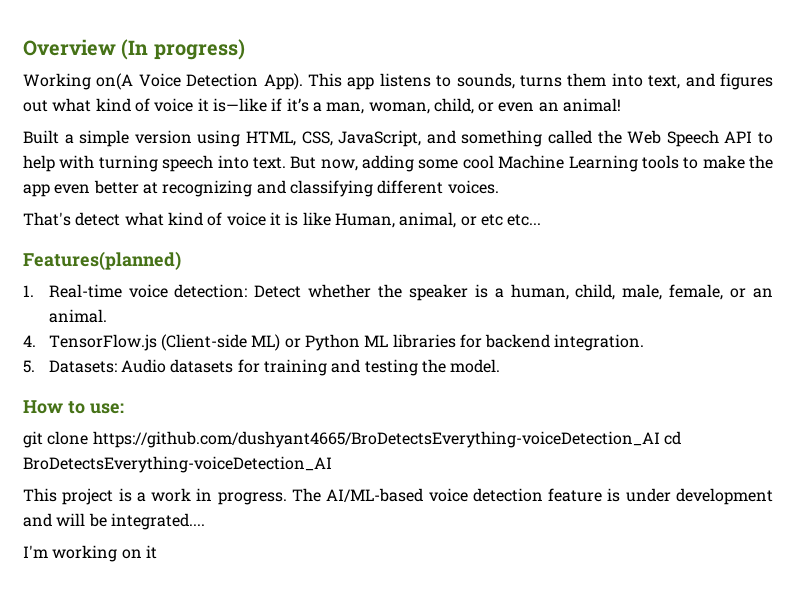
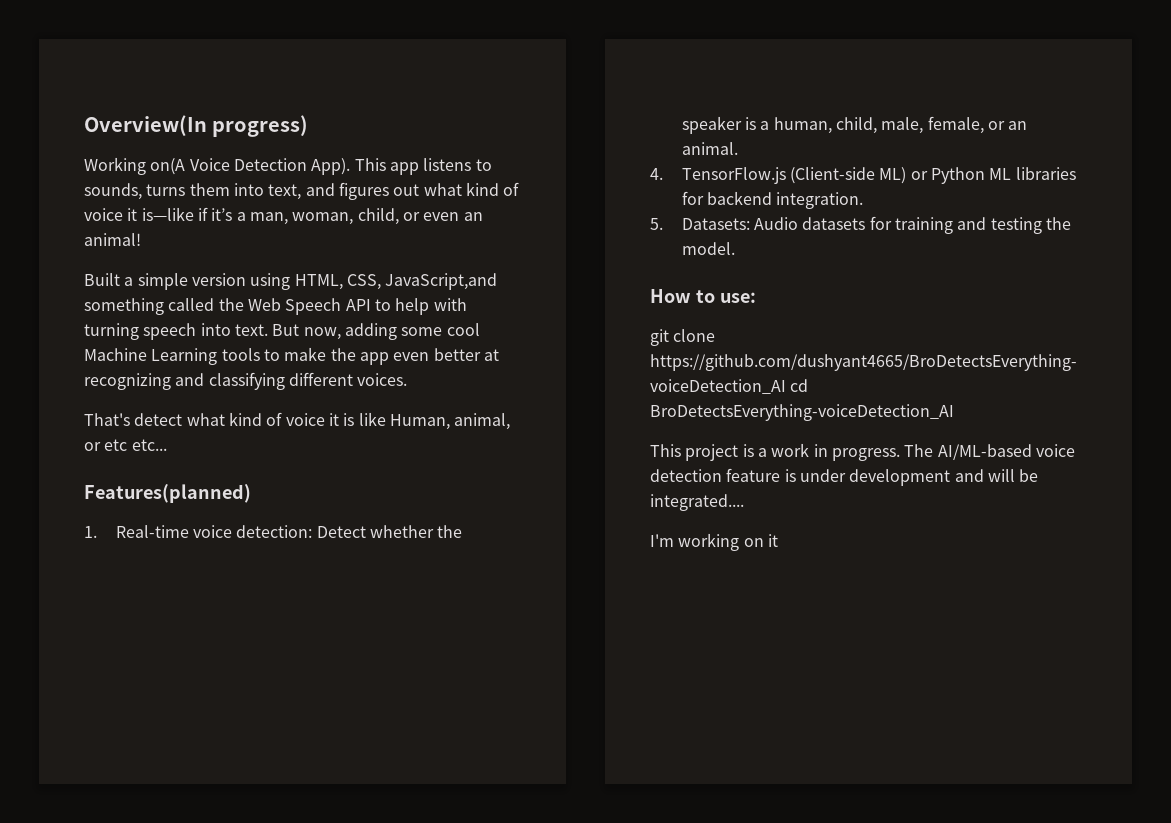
- Overview (In progress)
+ Overview(In progress)
- Built a simple version using HTML, CSS, JavaScript, and something called the Web Speech API to help with turning speech into text.
+ Built a simple version using HTML, CSS, JavaScript,and something called the Web Speech API to help with turning speech into text.

